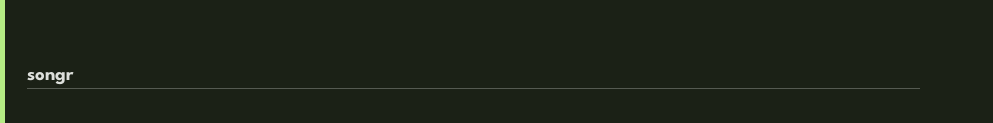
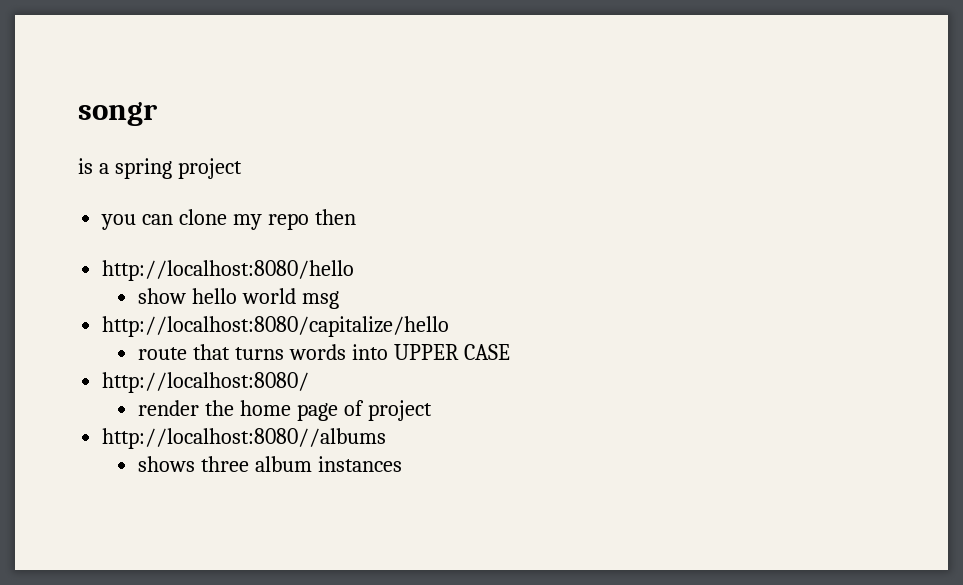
+ is a spring project
+ you can clone my repo then
+ http://localhost:8080/hello
+ show hello world msg
+ http://localhost:8080/capitalize/hello
+ route that turns words into UPPER CASE
+ http://localhost:8080/
+ render the home page of project
+ http://localhost:8080//albums
+ shows three album instances

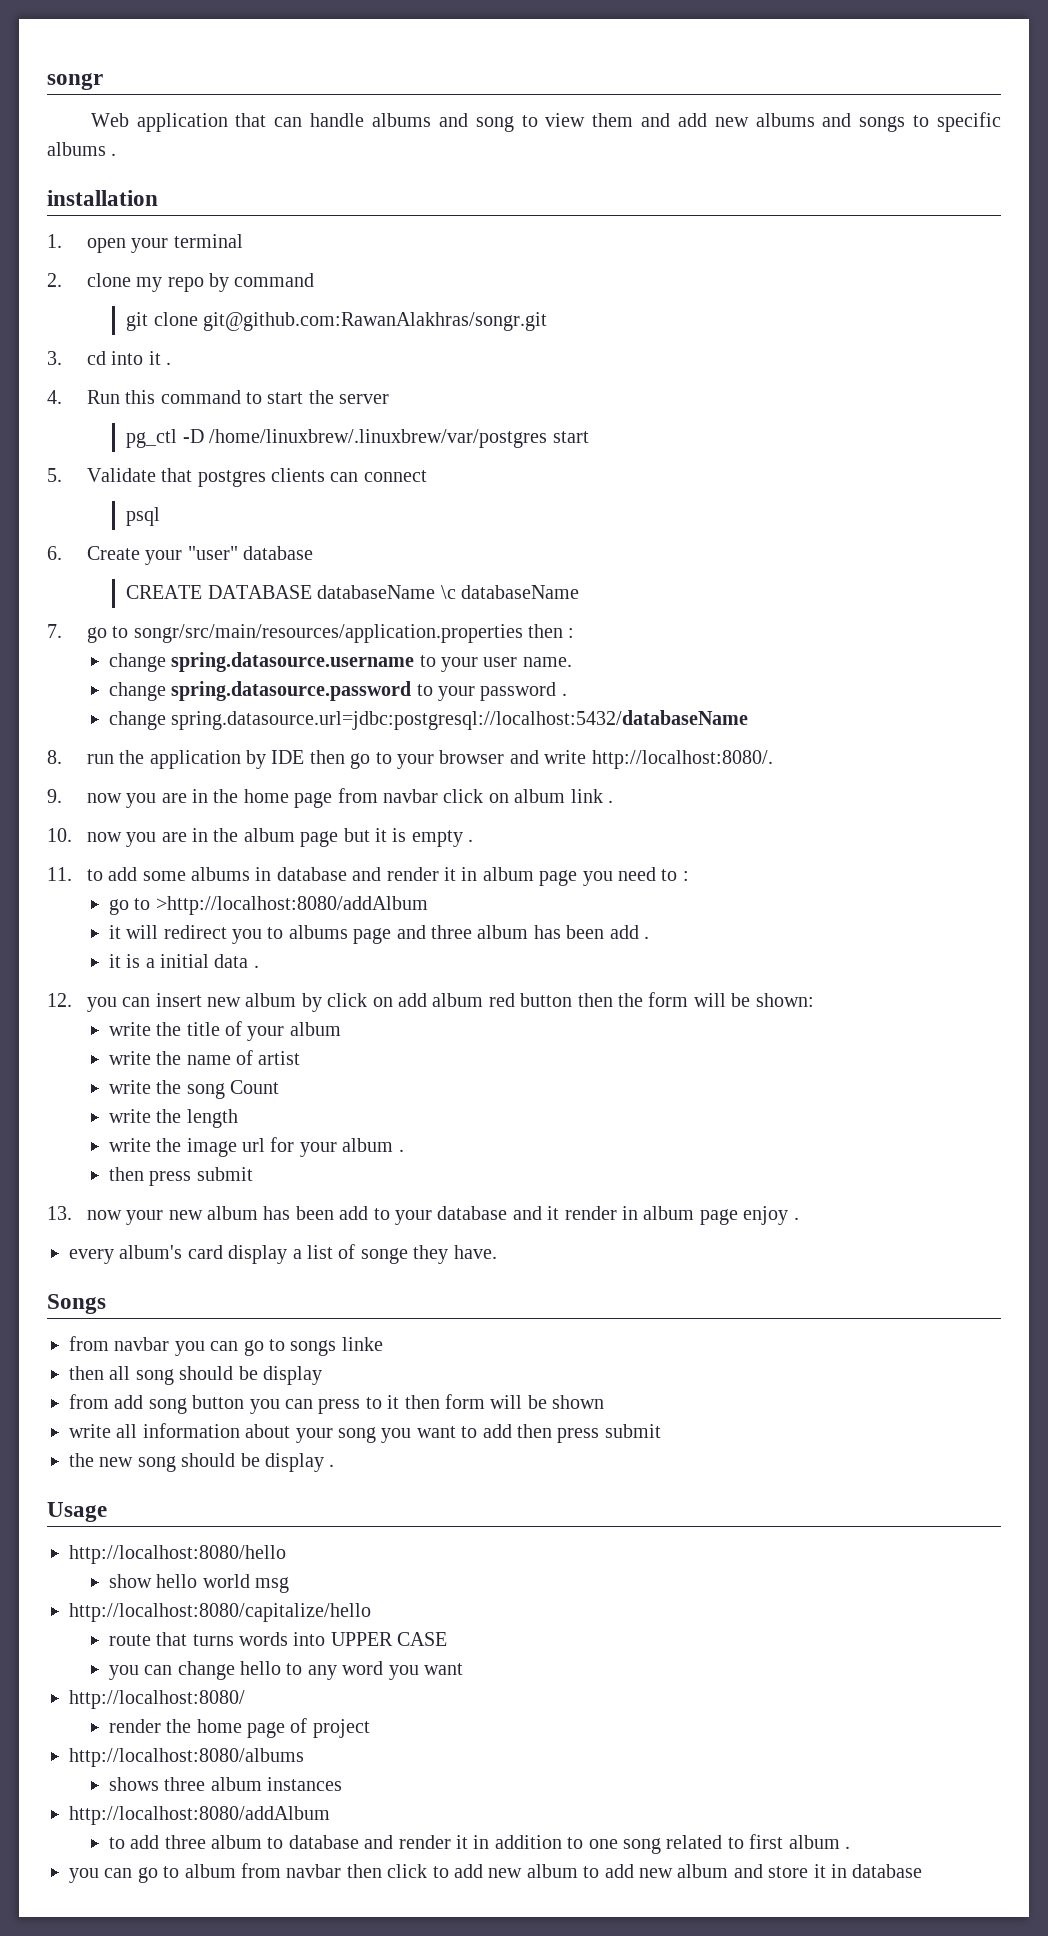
- is a spring project
- you can clone my repo then
+ Web application that can handle albums and song to view them and add new albums and songs to specific albums .
+ installation
+ 1. open your terminal
+ 2. clone my repo by command
+ git clone git@github.com:RawanAlakhras/songr.git
+ 3. cd into it .
+ 4. Run this command to start the server
+ pg_ctl -D /home/linuxbrew/.linuxbrew/var/postgres start
+ 5. Validate that postgres clients can connect
+ psql
+ 6. Create your "user" database
+ CREATE DATABASE databaseName \c databaseName
+ 7. go to songr/src/main/resources/application.properties then :
+ change spring.datasource.username to your user name.
+ change spring.datasource.password to your password .
+ change spring.datasource.url=jdbc:postgresql://localhost:5432/databaseName
+ 8. run the application by IDE then go to your browser and write http://localhost:8080/.
+ 9. now you are in the home page from navbar click on album link .
+ 10. now you are in the album page but it is empty .
+ 11. to add some albums in database and render it in album page you need to :
+ go to >http://localhost:8080/addAlbum
+ it will redirect you to albums page and three album has been add .
+ it is a initial data .
+ 12. you can insert new album by click on add album red button then the form will be shown:
+ write the title of your album
+ write the name of artist
+ write the song Count
+ write the length
+ write the image url for your album .
+ then press submit
+ 13. now your new album has been add to your database and it render in album page enjoy .
+ every album's card display a list of songe they have.
+ Songs
+ from navbar you can go to songs linke
+ then all song should be display
+ from add song button you can press to it then form will be shown
+ write all information about your song you want to add then press submit
+ the new song should be display .
+ Usage
+ you can change hello to any word you want
- http://localhost:8080//albums
+ http://localhost:8080/albums
+ http://localhost:8080/addAlbum
+ to add three album to database and render it in addition to one song related to first album .
+ you can go to album from navbar then click to add new album to add new album and store it in database

